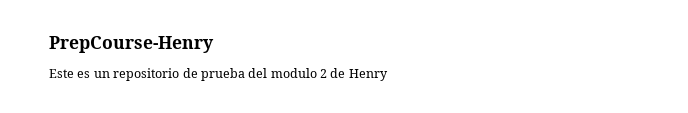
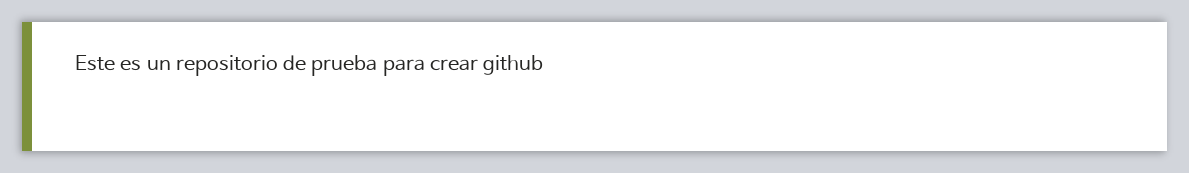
- PrepCourse-Henry
- Este es un repositorio de prueba del modulo 2 de Henry
+ Este es un repositorio de prueba para crear github

